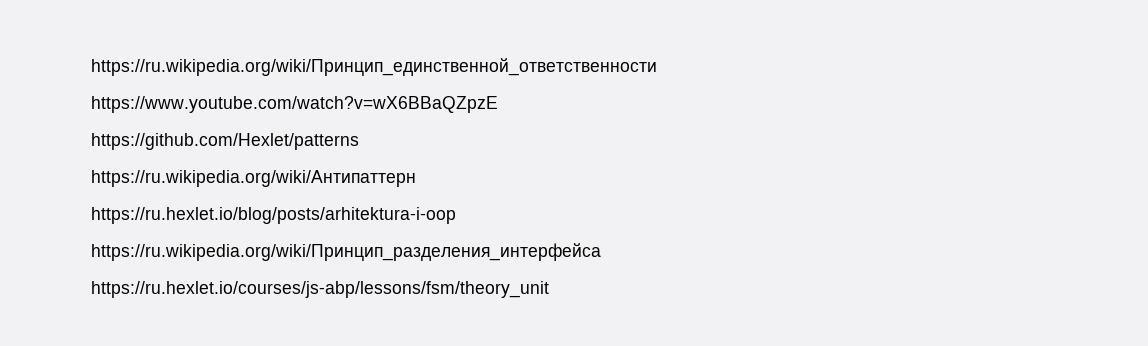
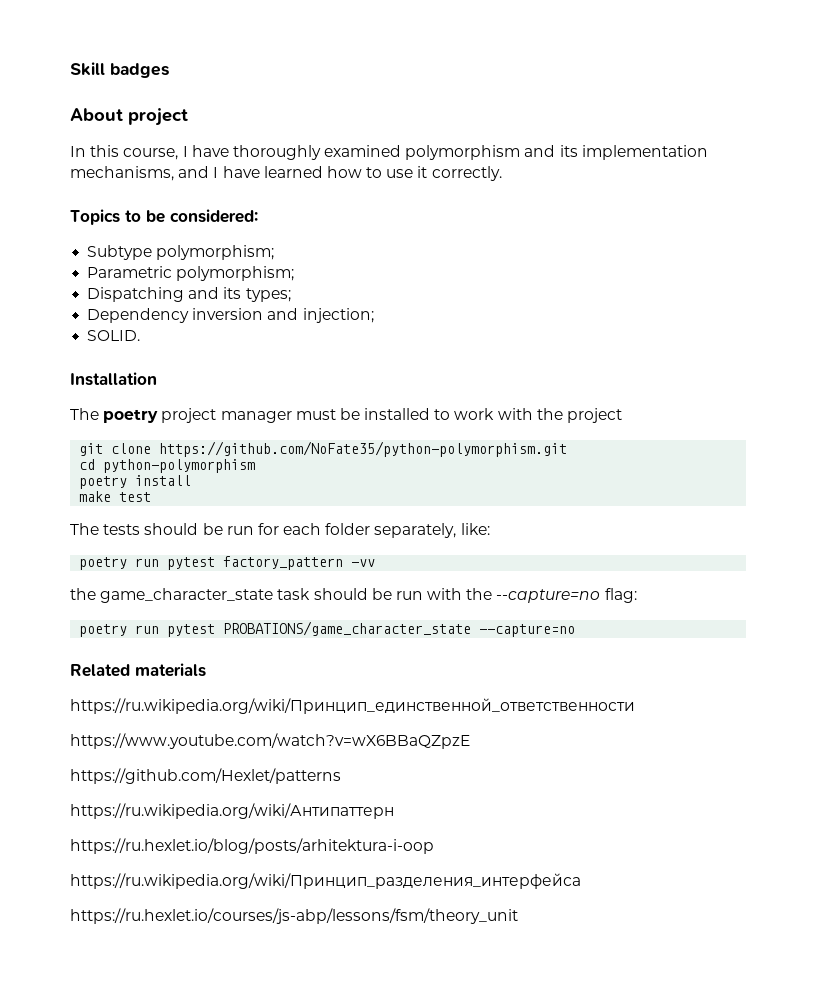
+ Skill badges
+ About project
+ In this course, I have thoroughly examined polymorphism and its implementation mechanisms, and I have learned how to use it correctly.
+ Topics to be considered:
+ Subtype polymorphism;
+ Parametric polymorphism;
+ Dispatching and its types;
+ Dependency inversion and injection;
+ SOLID.
+ Installation
+ The poetry project manager must be installed to work with the project
+ git clone https://github.com/NoFate35/python-polymorphism.git
+ cd python-polymorphism
+ poetry install
+ make test
+ The tests should be run for each folder separately, like:
+ poetry run pytest factory_pattern -vv
+ the game_character_state task should be run with the --capture=no flag:
+ poetry run pytest PROBATIONS/game_character_state --capture=no
+ Related materials

